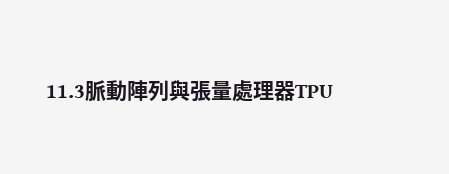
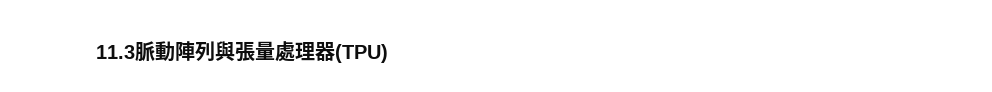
- 11.3脈動陣列與張量處理器TPU
+ 11.3脈動陣列與張量處理器(TPU)

